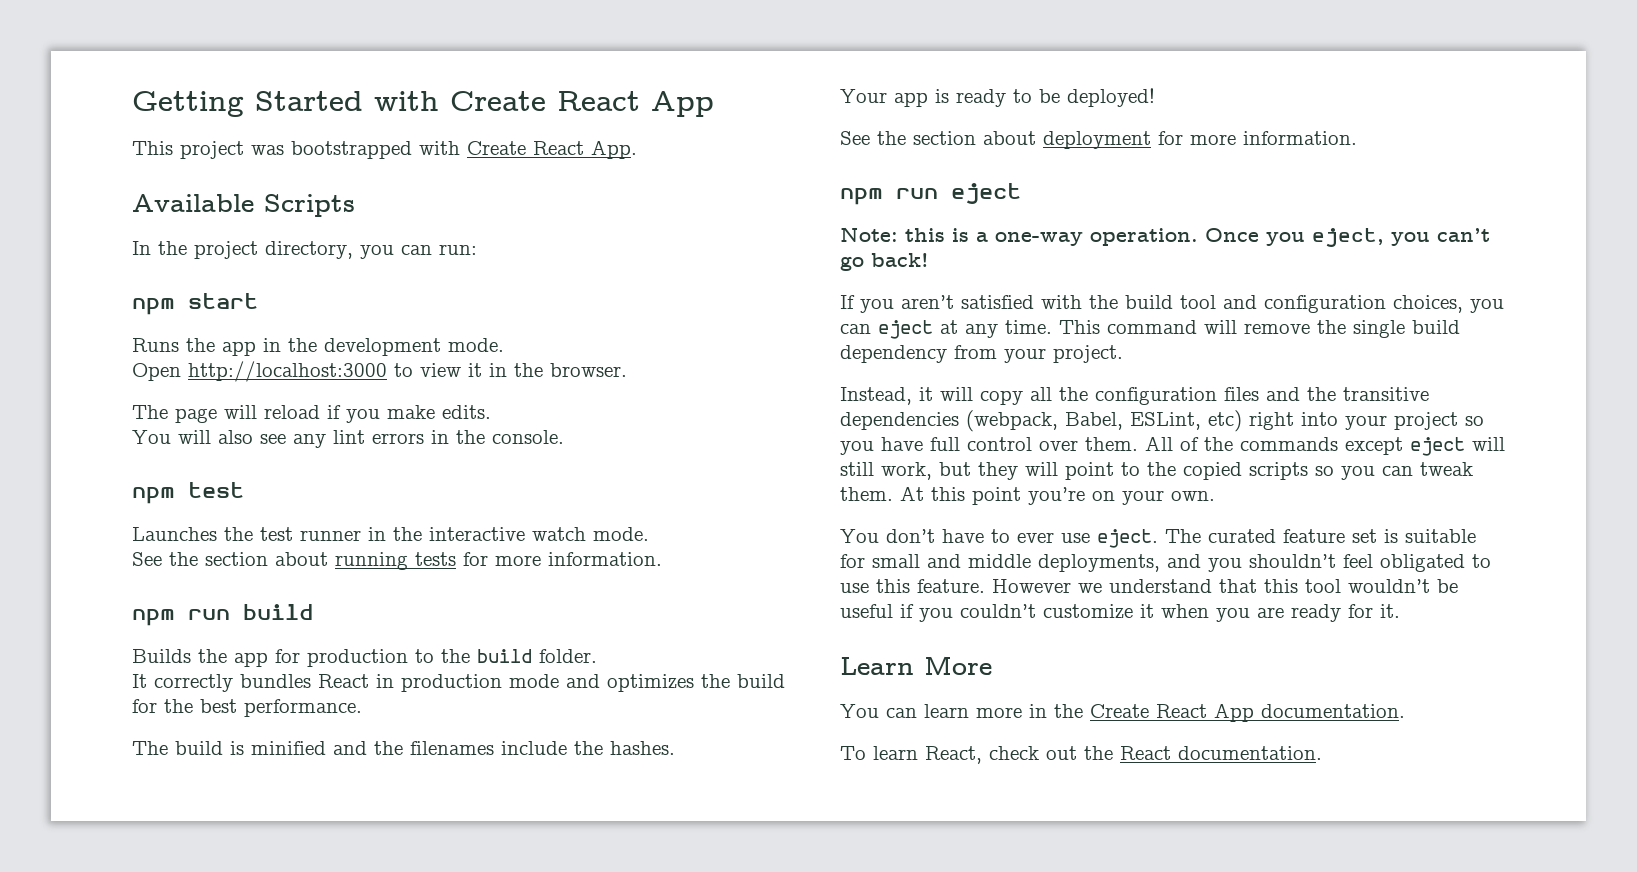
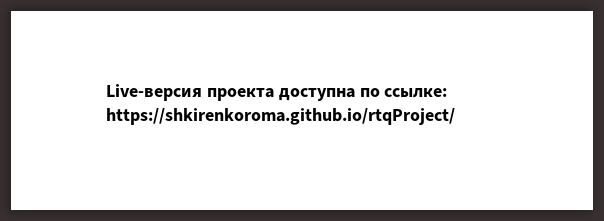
- Getting Started with Create React App
- This project was bootstrapped with Create React App.
- Available Scripts
- In the project directory, you can run:
- npm start
- Runs the app in the development mode.
- Open http://localhost:3000 to view it in the browser.
- The page will reload if you make edits.
- You will also see any lint errors in the console.
- npm test
- Launches the test runner in the interactive watch mode.
- See the section about running tests for more information.
- npm run build
- Builds the app for production to the build folder.
- It correctly bundles React in production mode and optimizes the build for the best performance.
- The build is minified and the filenames include the hashes.
- Your app is ready to be deployed!
- See the section about deployment for more information.
- npm run eject
- Note: this is a one-way operation. Once you eject, you can’t go back!
- If you aren’t satisfied with the build tool and configuration choices, you can eject at any time. This command will remove the single build dependency from your project.
- Instead, it will copy all the configuration files and the transitive dependencies (webpack, Babel, ESLint, etc) right into your project so you have full control over them. All of the commands except eject will still work, but they will point to the copied scripts so you can tweak them. At this point you’re on your own.
- You don’t have to ever use eject. The curated feature set is suitable for small and middle deployments, and you shouldn’t feel obligated to use this feature. However we understand that this tool wouldn’t be useful if you couldn’t customize it when you are ready for it.
- Learn More
- You can learn more in the Create React App documentation.
- To learn React, check out the React documentation.
+ Live-версия проекта доступна по ссылке: https://shkirenkoroma.github.io/rtqProject/

